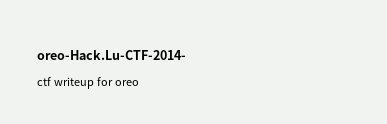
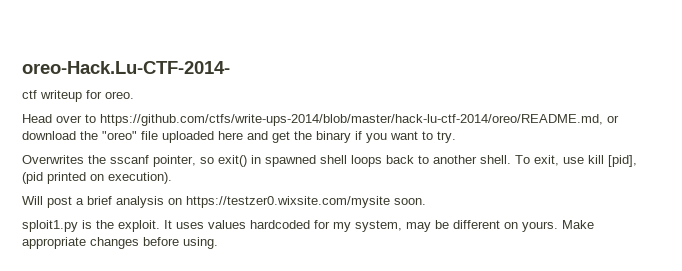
- ctf writeup for oreo
+ ctf writeup for oreo.
+ Head over to https://github.com/ctfs/write-ups-2014/blob/master/hack-lu-ctf-2014/oreo/README.md, or download the "oreo" file uploaded here and get the binary if you want to try.
+ Overwrites the sscanf pointer, so exit() in spawned shell loops back to another shell. To exit, use kill [pid], (pid printed on execution).
+ Will post a brief analysis on https://testzer0.wixsite.com/mysite soon.
+ sploit1.py is the exploit. It uses values hardcoded for my system, may be different on yours. Make appropriate changes before using.

